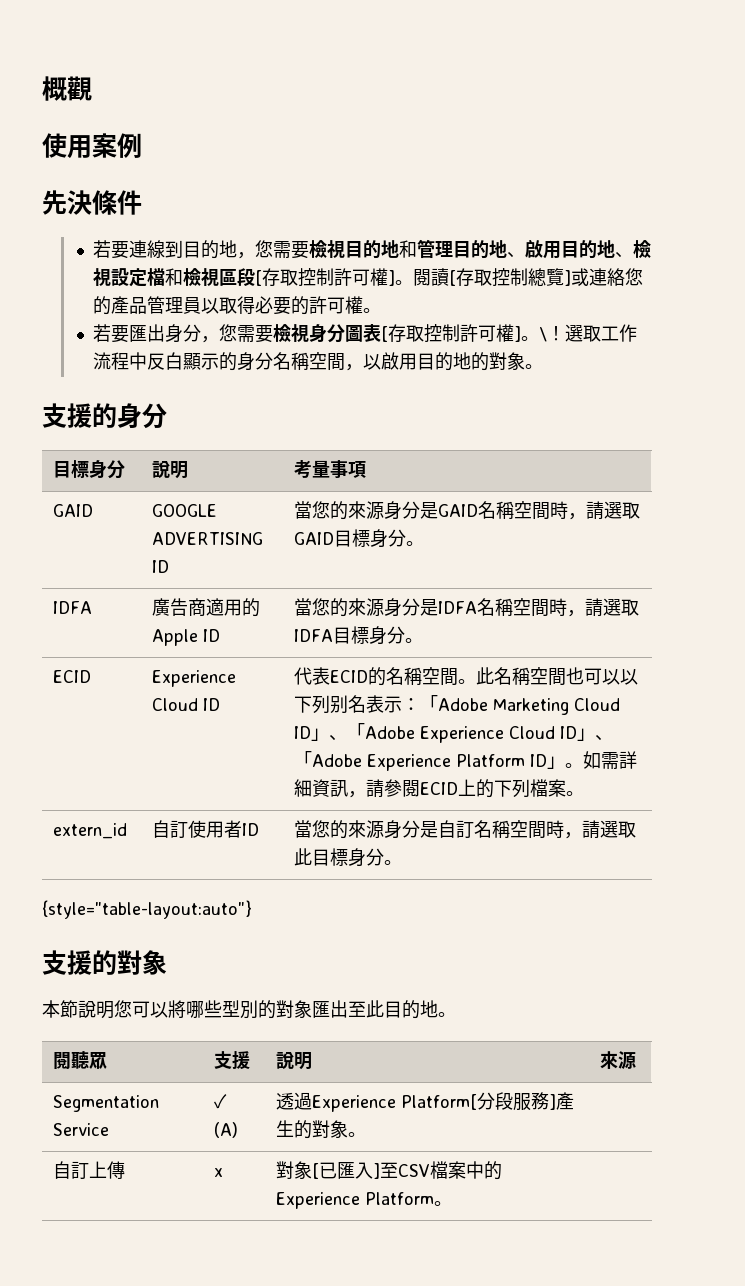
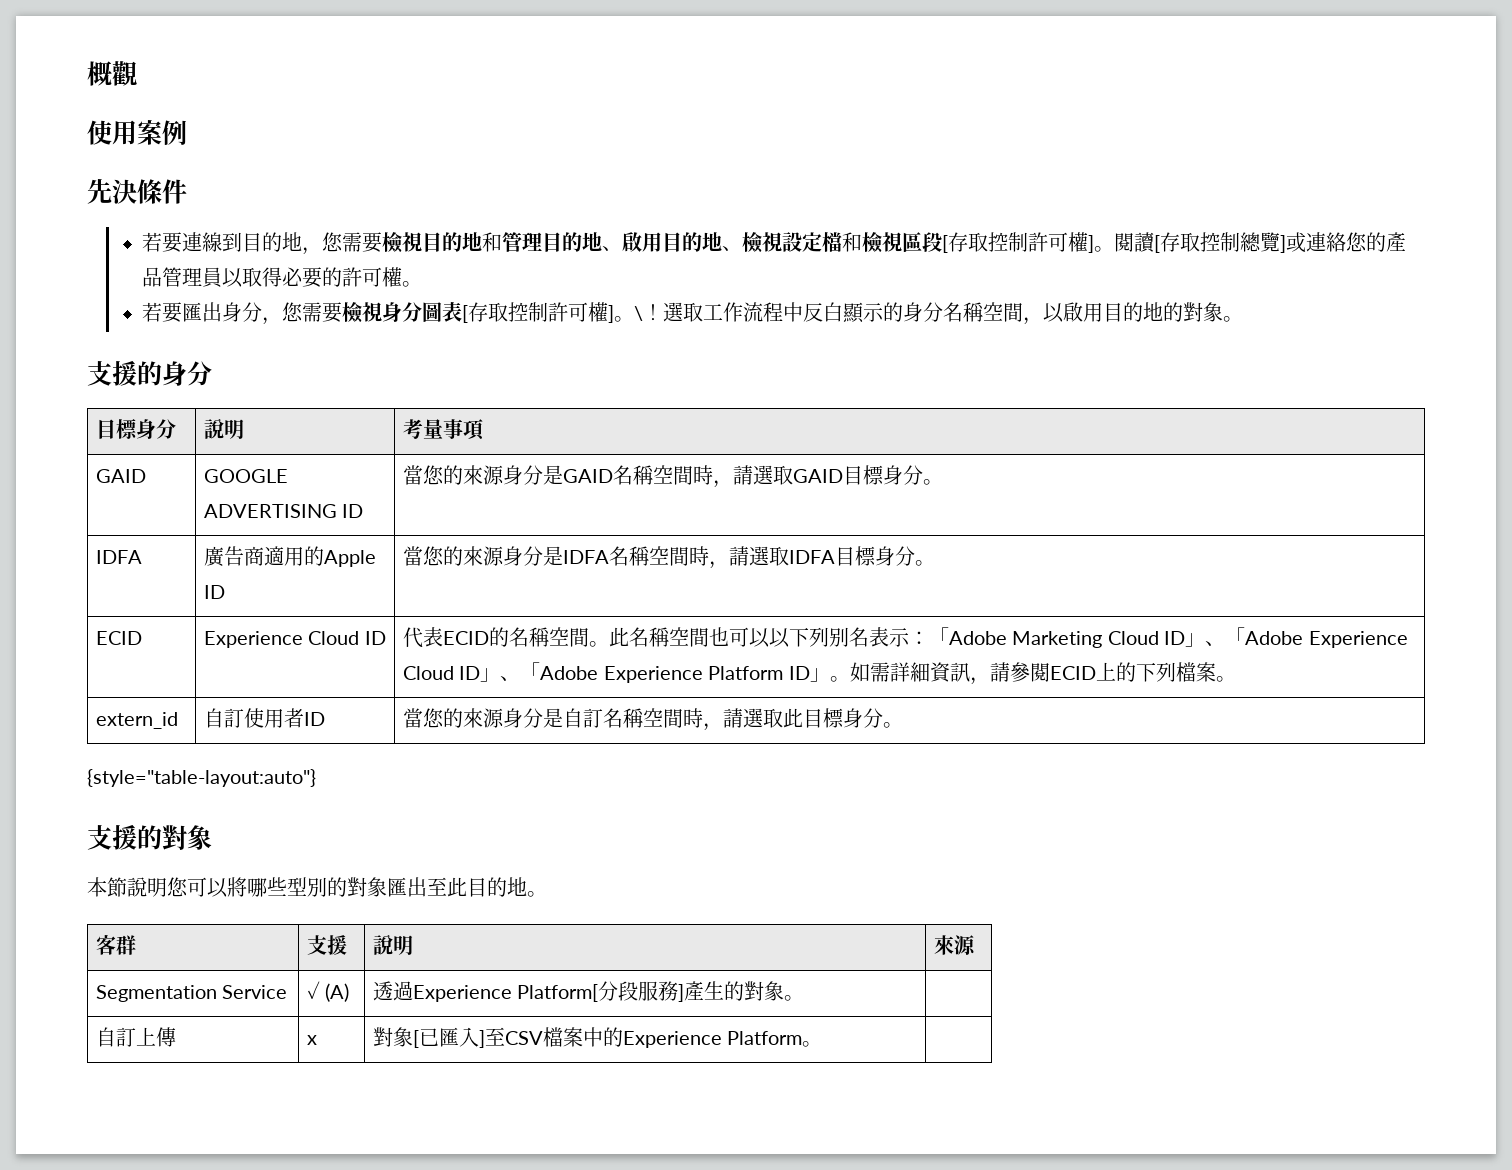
- 閱聽眾 | 支援 | 說明 | 來源
+ 客群 | 支援 | 說明 | 來源

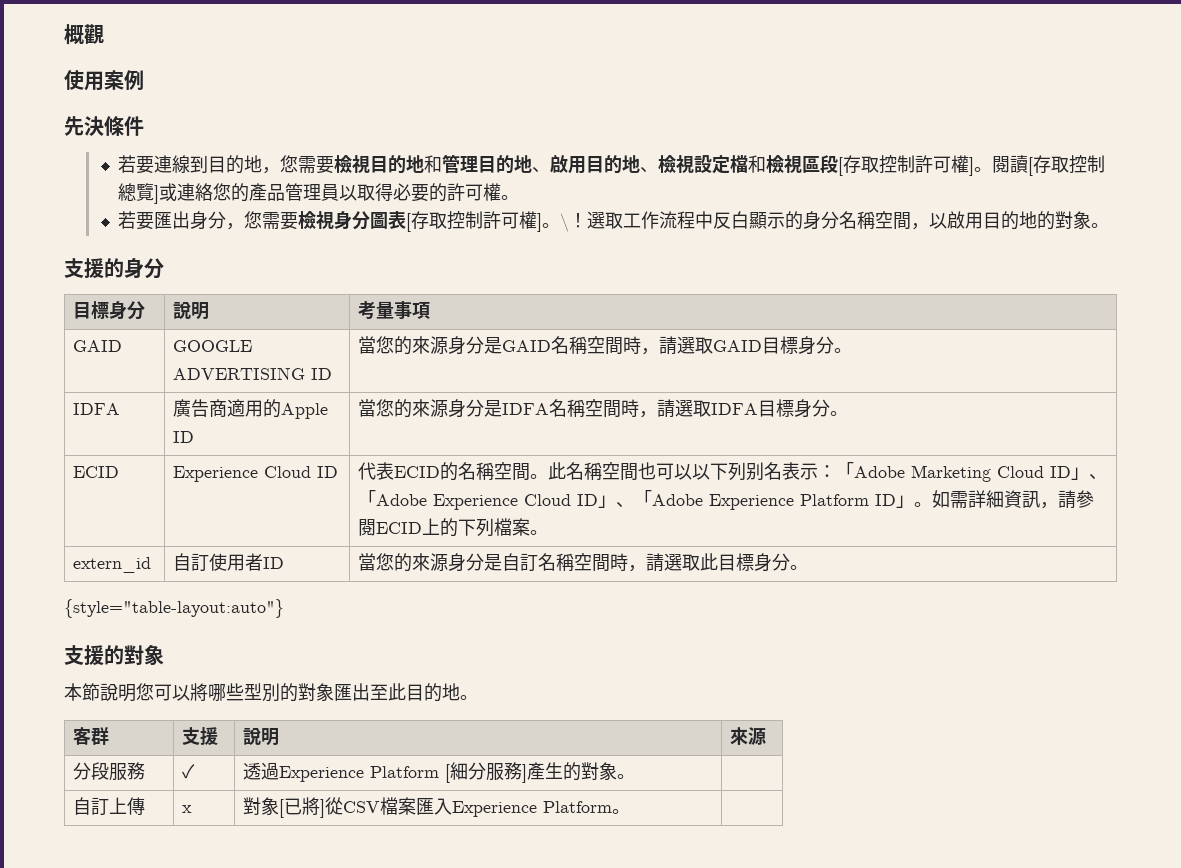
- Segmentation Service | ✓ (A) | 透過Experience Platform[分段服務]產生的對象。 |
+ 分段服務 | ✓ | 透過Experience Platform [細分服務]產生的對象。 |
- 自訂上傳 | x | 對象[已匯入]至CSV檔案中的Experience Platform。 |
+ 自訂上傳 | x | 對象[已將]從CSV檔案匯入Experience Platform。 |

